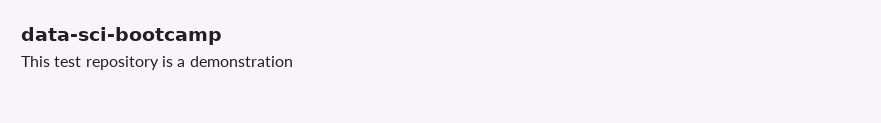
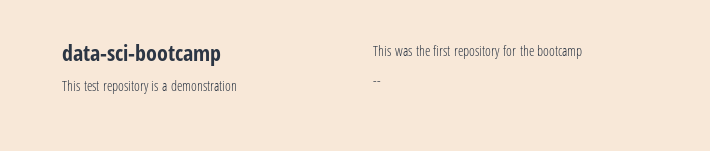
+ This was the first repository for the bootcamp
+ --

